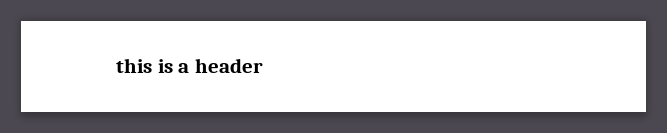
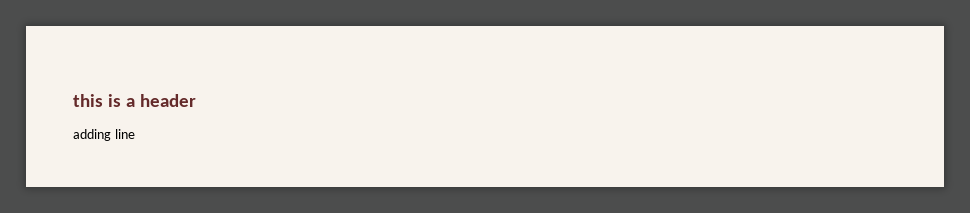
+ adding line

